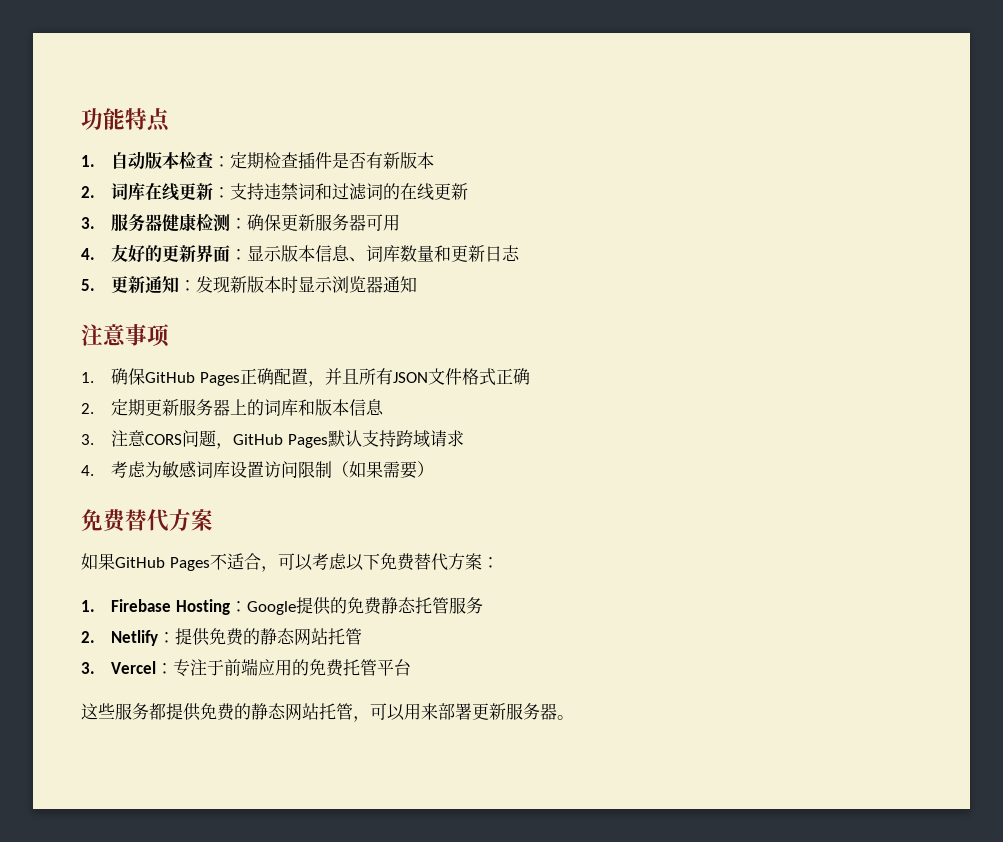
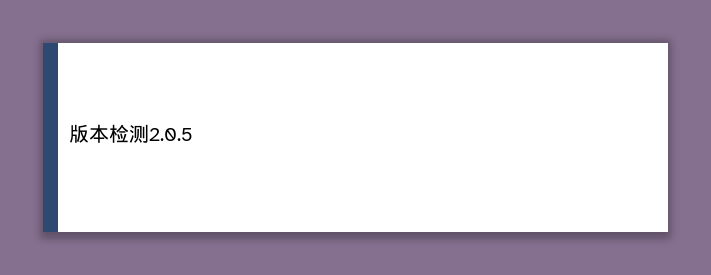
- 功能特点
- 1.自动版本检查：定期检查插件是否有新版本
- 2.词库在线更新：支持违禁词和过滤词的在线更新
- 3.服务器健康检测：确保更新服务器可用
- 4.友好的更新界面：显示版本信息、词库数量和更新日志
- 5.更新通知：发现新版本时显示浏览器通知
- 注意事项
- 1.确保GitHub Pages正确配置，并且所有JSON文件格式正确
- 2.定期更新服务器上的词库和版本信息
- 3.注意CORS问题，GitHub Pages默认支持跨域请求
- 4.考虑为敏感词库设置访问限制（如果需要）
- 免费替代方案
- 如果GitHub Pages不适合，可以考虑以下免费替代方案：
- 1. Firebase Hosting：Google提供的免费静态托管服务
- 2. Netlify：提供免费的静态网站托管
- 3. Vercel：专注于前端应用的免费托管平台
- 这些服务都提供免费的静态网站托管，可以用来部署更新服务器。
+ 版本检测2.0.5

